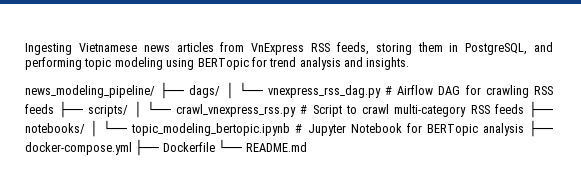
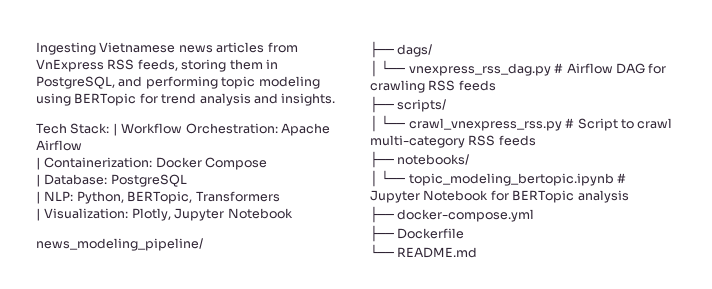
+ Tech Stack: | Workflow Orchestration: Apache Airflow
+ | Containerization: Docker Compose
+ | Database: PostgreSQL
+ | NLP: Python, BERTopic, Transformers
+ | Visualization: Plotly, Jupyter Notebook
- news_modeling_pipeline/ ├── dags/ │ └── vnexpress_rss_dag.py # Airflow DAG for crawling RSS feeds ├── scripts/ │ └── crawl_vnexpress_rss.py # Script to crawl multi-category RSS feeds ├── notebooks/ │ └── topic_modeling_bertopic.ipynb # Jupyter Notebook for BERTopic analysis ├── docker-compose.yml ├── Dockerfile └── README.md
+ news_modeling_pipeline/
+ ├── dags/
+ │ └── vnexpress_rss_dag.py # Airflow DAG for crawling RSS feeds
+ ├── scripts/
+ │ └── crawl_vnexpress_rss.py # Script to crawl multi-category RSS feeds
+ ├── notebooks/
+ │ └── topic_modeling_bertopic.ipynb # Jupyter Notebook for BERTopic analysis
+ ├── docker-compose.yml
+ ├── Dockerfile
+ └── README.md

